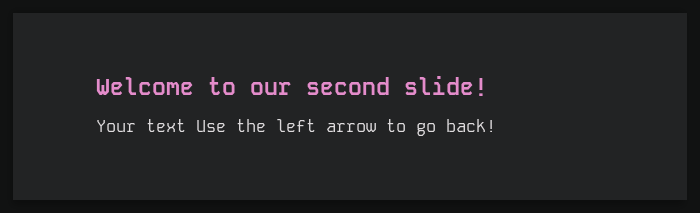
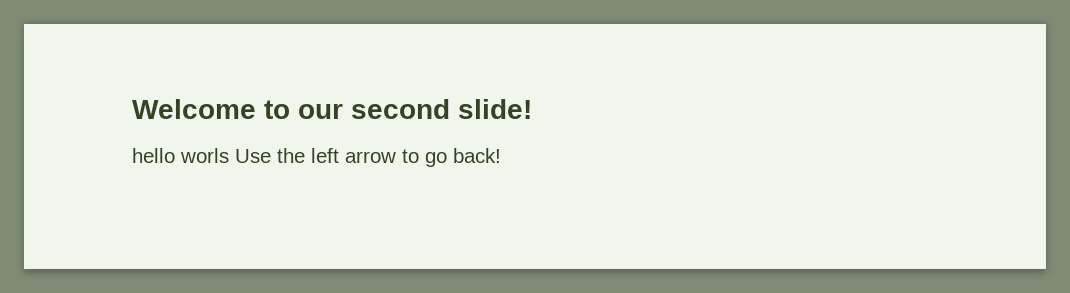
- Your text Use the left arrow to go back!
+ hello worls Use the left arrow to go back!

